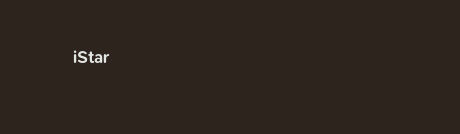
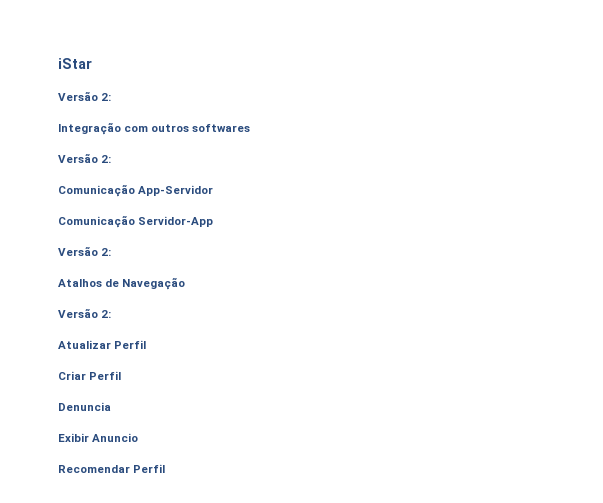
  iStar
+ Versão 2:
+ Integração com outros softwares
+ Versão 2:
+ Comunicação App-Servidor
+ Comunicação Servidor-App
+ Versão 2:
+ Atalhos de Navegação
+ Versão 2:
+ Atualizar Perfil
+ Criar Perfil
+ Denuncia
+ Exibir Anuncio
+ Recomendar Perfil

